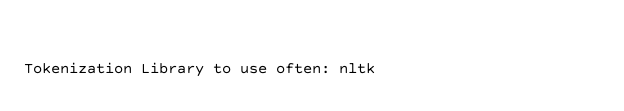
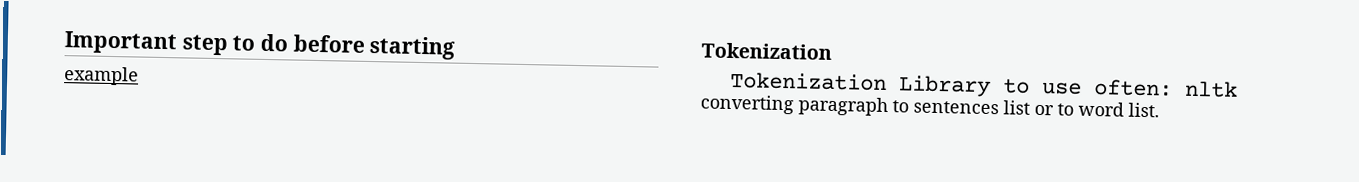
+ Important step to do before starting
+ example
+ Tokenization
- Tokenization Library to use often: nltk
+ Tokenization Library to use often: nltk converting paragraph to sentences list or to word list.

